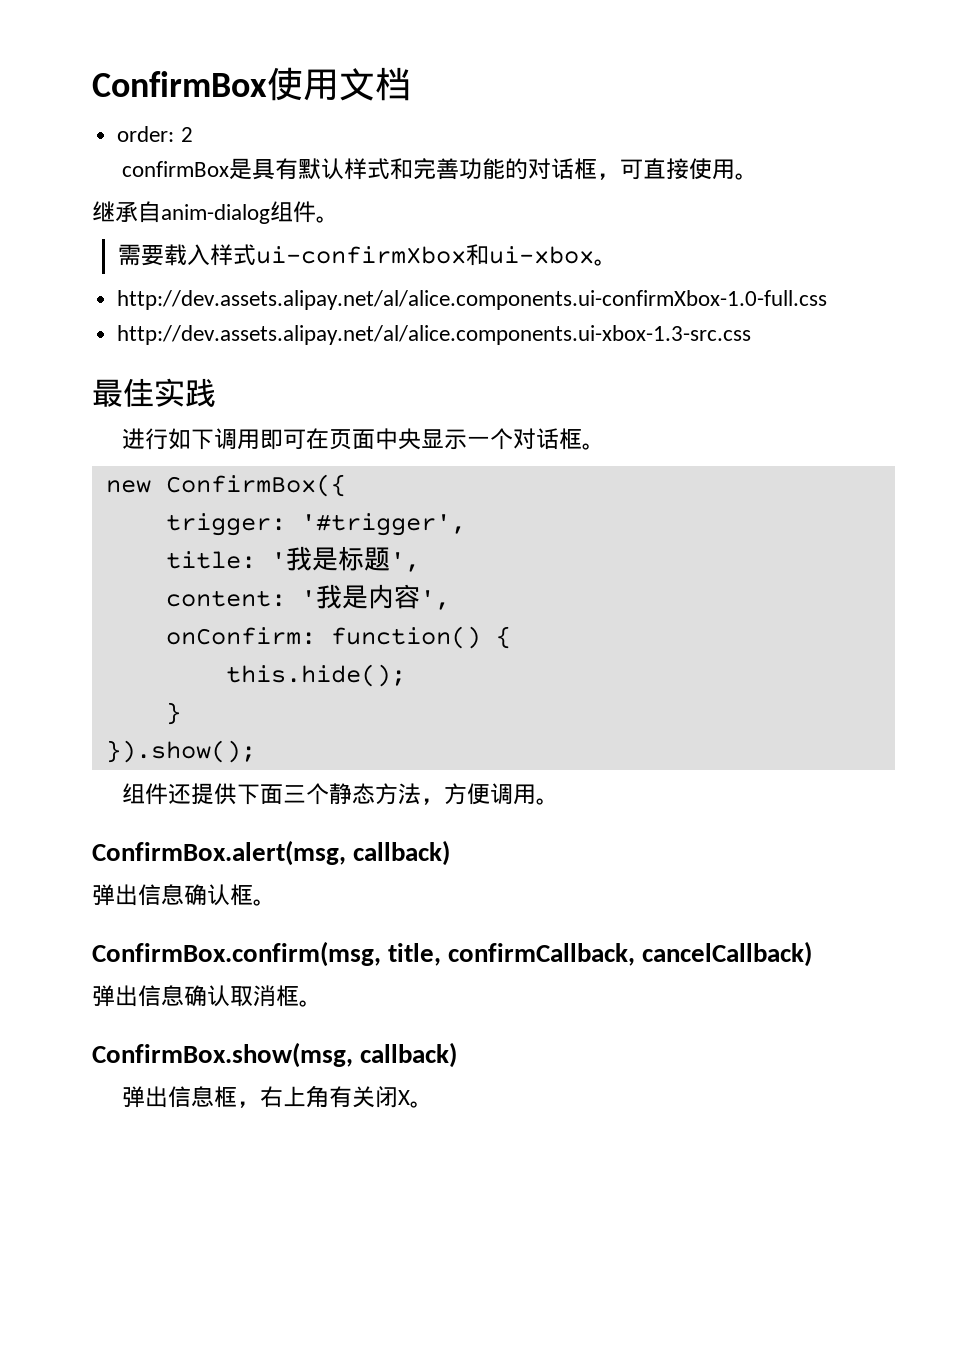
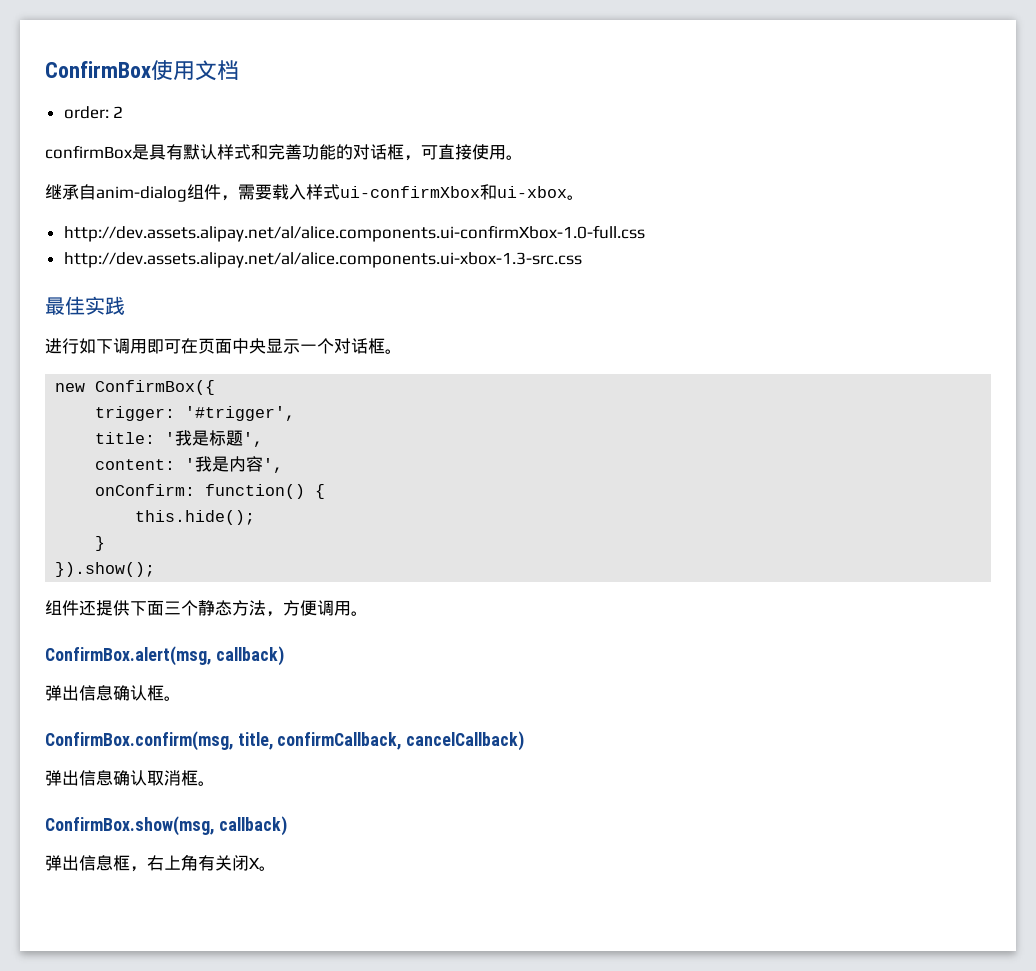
- 继承自anim-dialog组件。
- 需要载入样式ui-confirmXbox和ui-xbox。
+ 继承自anim-dialog组件，需要载入样式ui-confirmXbox和ui-xbox。

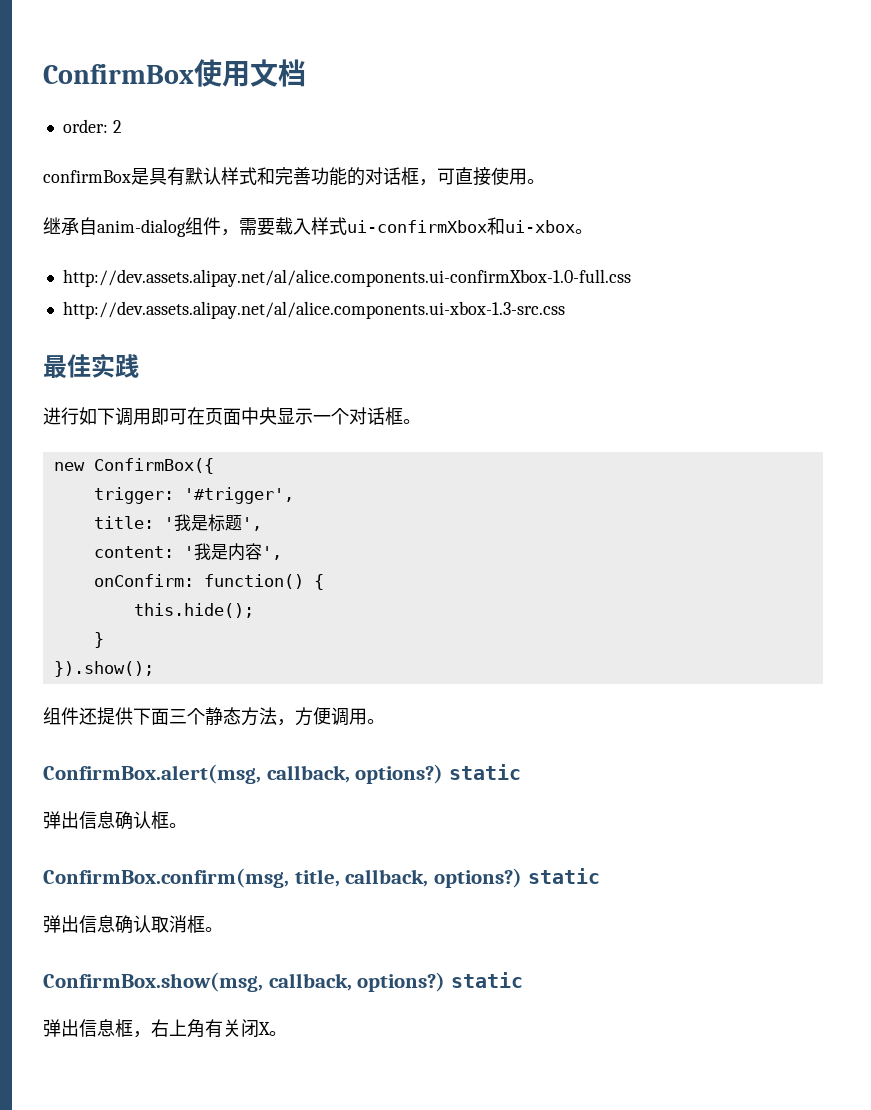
- ConfirmBox.alert(msg, callback)
+ ConfirmBox.alert(msg, callback, options?) static
- ConfirmBox.confirm(msg, title, confirmCallback, cancelCallback)
+ ConfirmBox.confirm(msg, title, callback, options?) static
- ConfirmBox.show(msg, callback)
+ ConfirmBox.show(msg, callback, options?) static

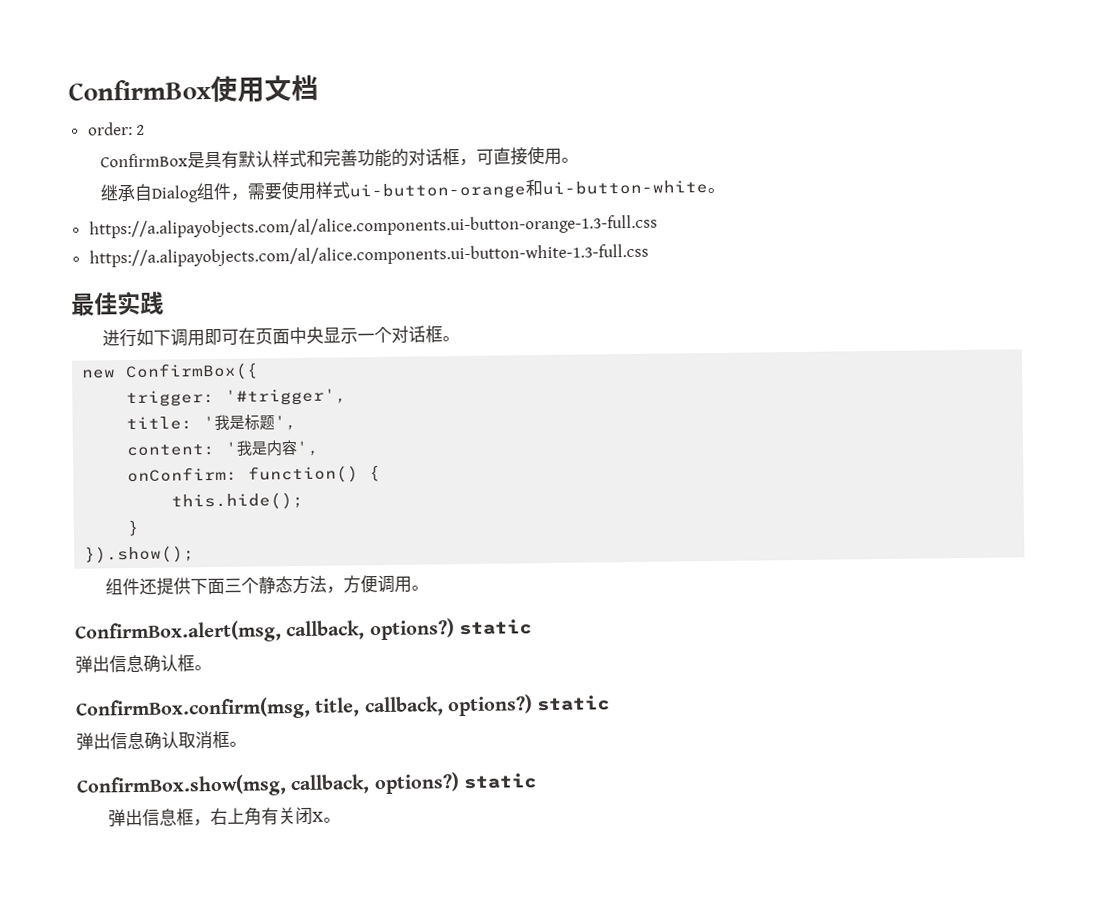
- confirmBox是具有默认样式和完善功能的对话框，可直接使用。
+ ConfirmBox是具有默认样式和完善功能的对话框，可直接使用。
- 继承自anim-dialog组件，需要载入样式ui-confirmXbox和ui-xbox。
- http://dev.assets.alipay.net/al/alice.components.ui-confirmXbox-1.0-full.css
- http://dev.assets.alipay.net/al/alice.components.ui-xbox-1.3-src.css
+ 继承自Dialog组件，需要使用样式ui-button-orange和ui-button-white。
+ https://a.alipayobjects.com/al/alice.components.ui-button-orange-1.3-full.css
+ https://a.alipayobjects.com/al/alice.components.ui-button-white-1.3-full.css

